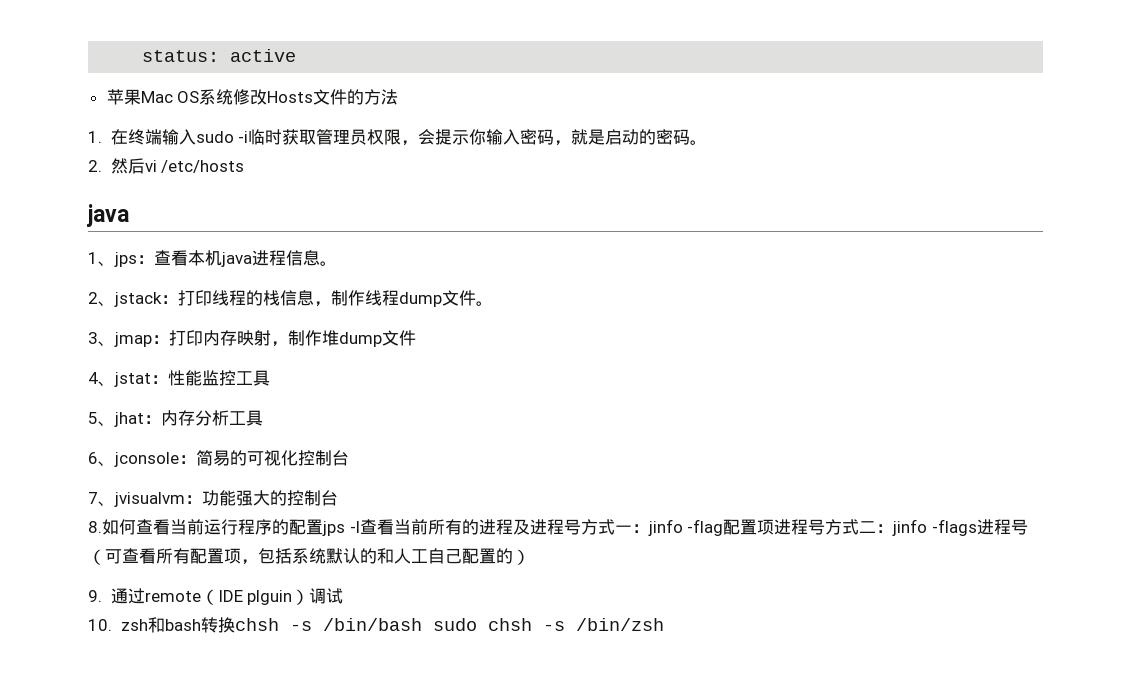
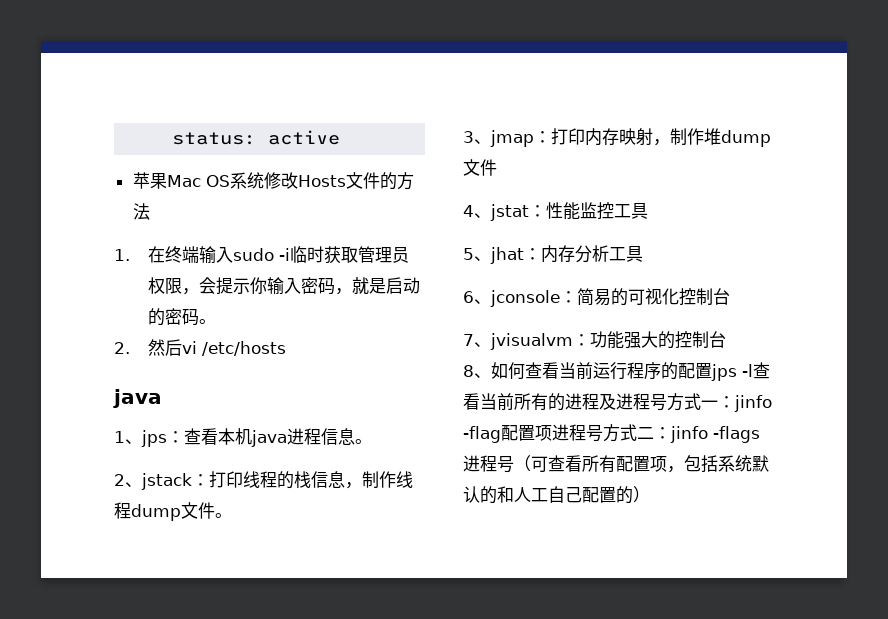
- 8.如何查看当前运行程序的配置jps -l查看当前所有的进程及进程号方式一：jinfo -flag配置项进程号方式二：jinfo -flags进程号（可查看所有配置项，包括系统默认的和人工自己配置的）
+ 8、如何查看当前运行程序的配置jps -l查看当前所有的进程及进程号方式一：jinfo -flag配置项进程号方式二：jinfo -flags进程号（可查看所有配置项，包括系统默认的和人工自己配置的）
- 9.通过remote（IDE plguin）调试
- 10. zsh和bash转换chsh -s /bin/bash sudo chsh -s /bin/zsh

